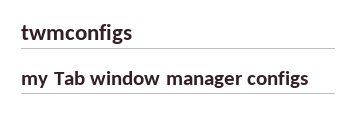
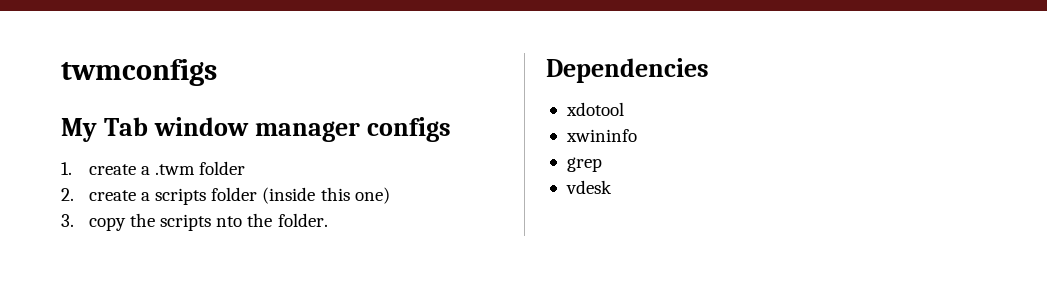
- my Tab window manager configs
+ My Tab window manager configs
+ 1. create a .twm folder
+ 2. create a scripts folder (inside this one)
+ 3. copy the scripts nto the folder.
+ Dependencies
+ xdotool
+ xwininfo
+ grep
+ vdesk

